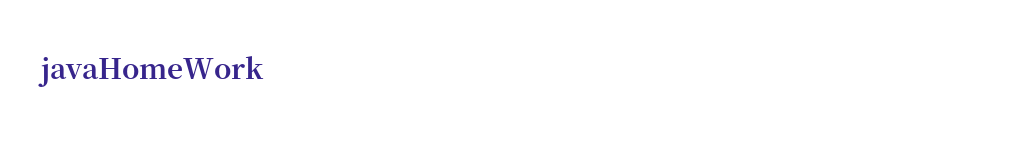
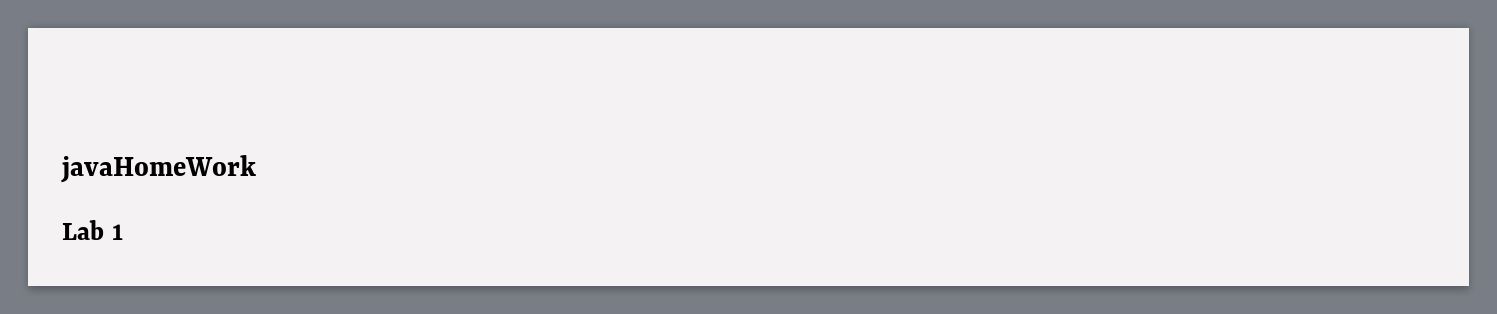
+ Lab 1

